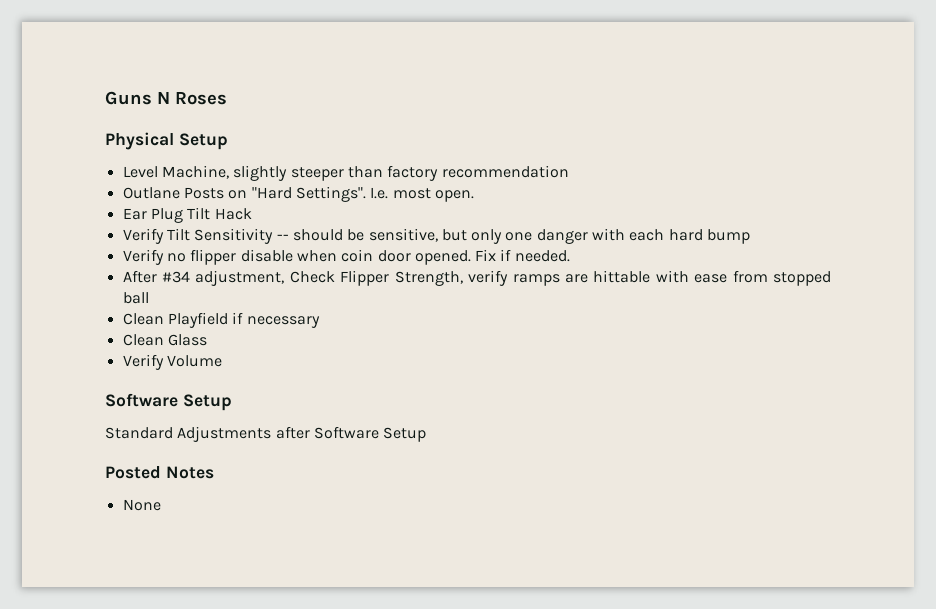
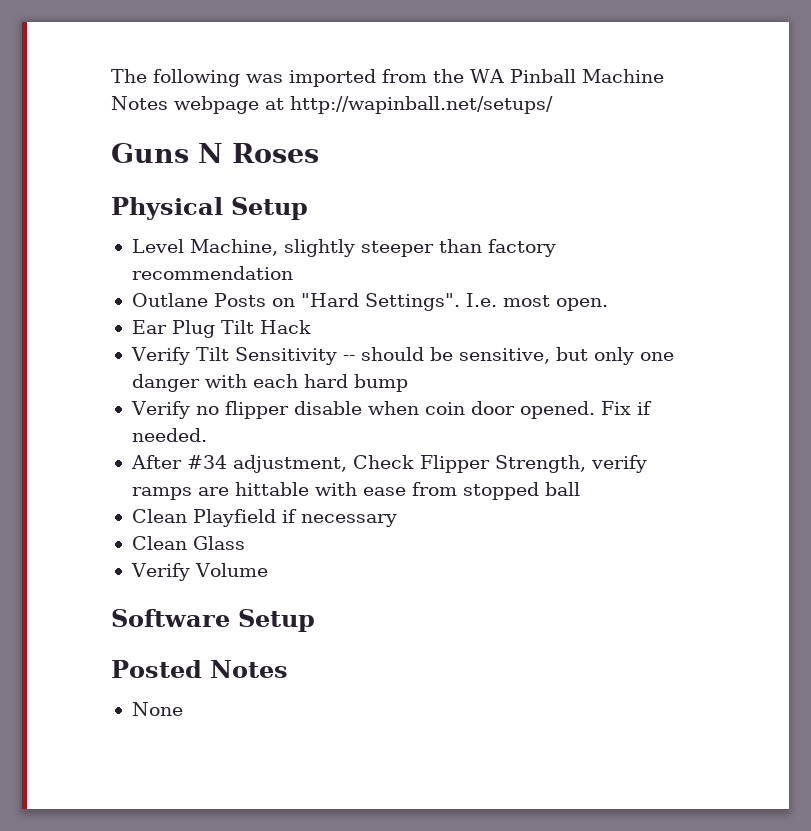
+ The following was imported from the WA Pinball Machine Notes webpage at http://wapinball.net/setups/
- Standard Adjustments after Software Setup

